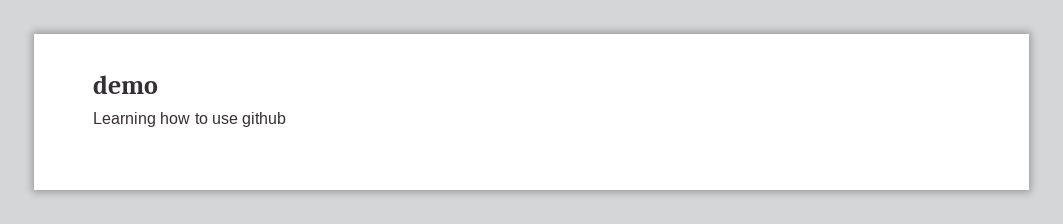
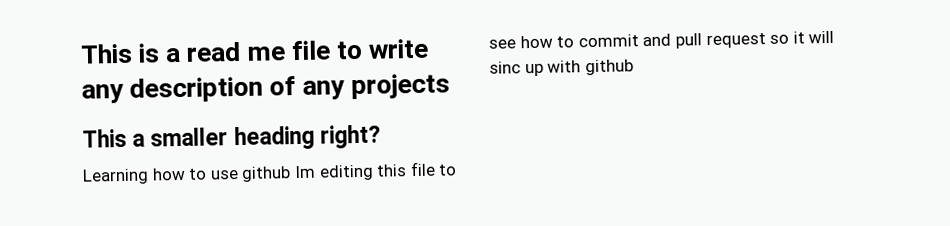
- demo
+ This is a read me file to write any description of any projects
+ This a smaller heading right?
- Learning how to use github
+ Learning how to use github Im editing this file to see how to commit and pull request so it will sinc up with github

